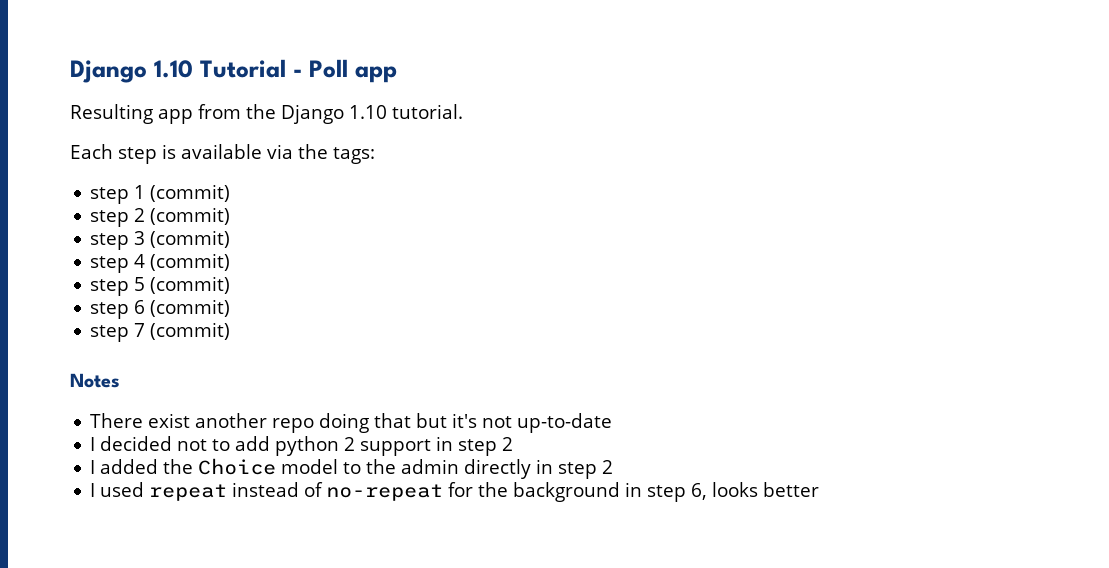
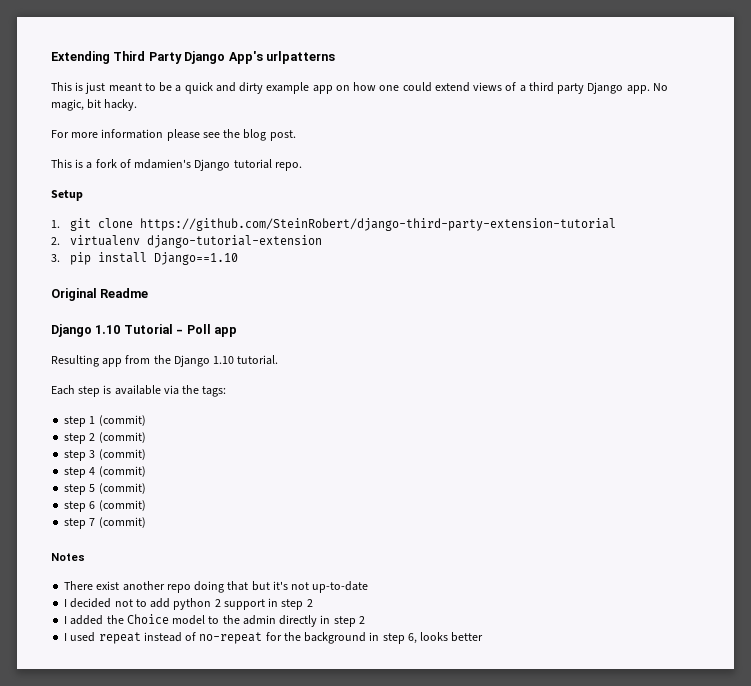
+ Extending Third Party Django App's urlpatterns
+ This is just meant to be a quick and dirty example app on how one could extend views of a third party Django app. No magic, bit hacky.
+ For more information please see the blog post.
+ This is a fork of mdamien's Django tutorial repo.
+ Setup
+ 1. git clone https://github.com/SteinRobert/django-third-party-extension-tutorial
+ 2. virtualenv django-tutorial-extension
+ 3. pip install Django==1.10
+ Original Readme

